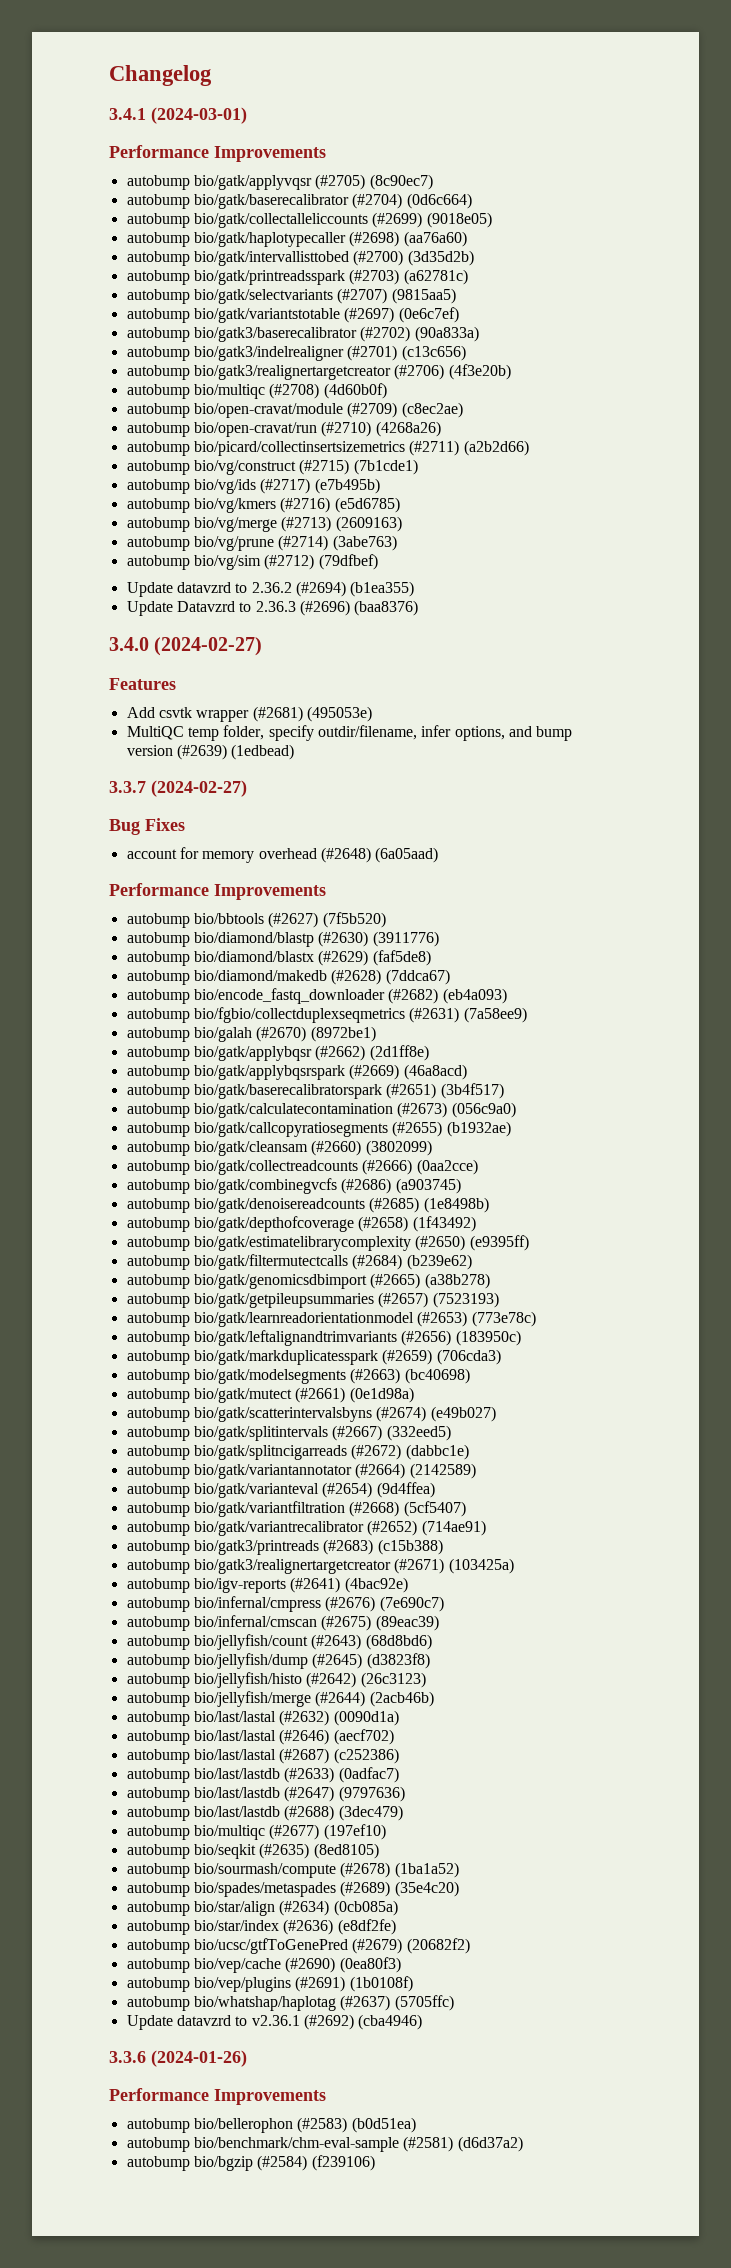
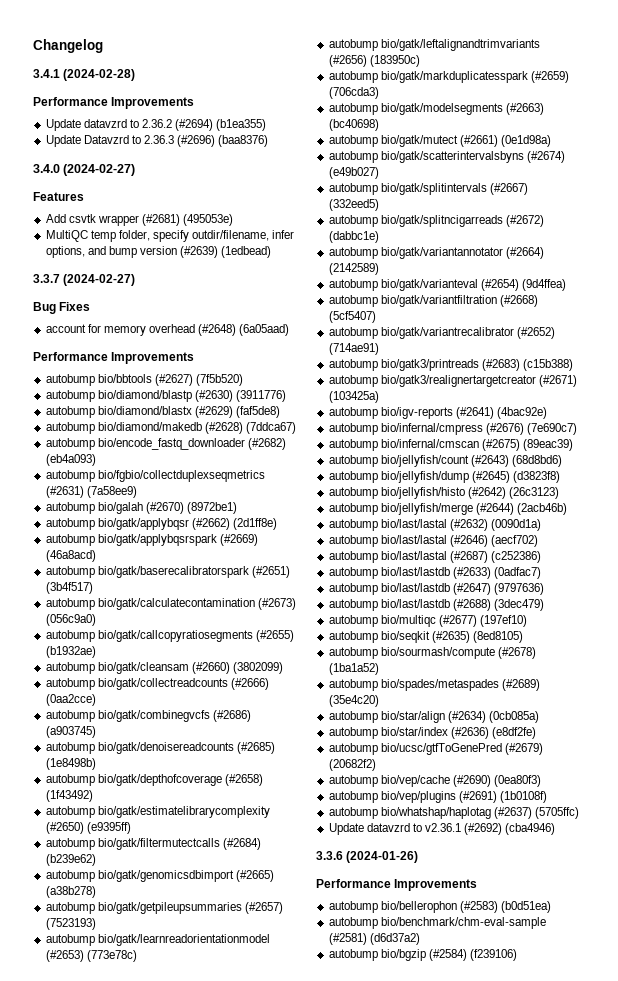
- 3.4.1 (2024-03-01)
+ 3.4.1 (2024-02-28)
  Performance Improvements
- autobump bio/gatk/applyvqsr (#2705) (8c90ec7)
- autobump bio/gatk/baserecalibrator (#2704) (0d6c664)
- autobump bio/gatk/collectalleliccounts (#2699) (9018e05)
- autobump bio/gatk/haplotypecaller (#2698) (aa76a60)
- autobump bio/gatk/intervallisttobed (#2700) (3d35d2b)
- autobump bio/gatk/printreadsspark (#2703) (a62781c)
- autobump bio/gatk/selectvariants (#2707) (9815aa5)
- autobump bio/gatk/variantstotable (#2697) (0e6c7ef)
- autobump bio/gatk3/baserecalibrator (#2702) (90a833a)
- autobump bio/gatk3/indelrealigner (#2701) (c13c656)
- autobump bio/gatk3/realignertargetcreator (#2706) (4f3e20b)
- autobump bio/multiqc (#2708) (4d60b0f)
- autobump bio/open-cravat/module (#2709) (c8ec2ae)
- autobump bio/open-cravat/run (#2710) (4268a26)
- autobump bio/picard/collectinsertsizemetrics (#2711) (a2b2d66)
- autobump bio/vg/construct (#2715) (7b1cde1)
- autobump bio/vg/ids (#2717) (e7b495b)
- autobump bio/vg/kmers (#2716) (e5d6785)
- autobump bio/vg/merge (#2713) (2609163)
- autobump bio/vg/prune (#2714) (3abe763)
- autobump bio/vg/sim (#2712) (79dfbef)

